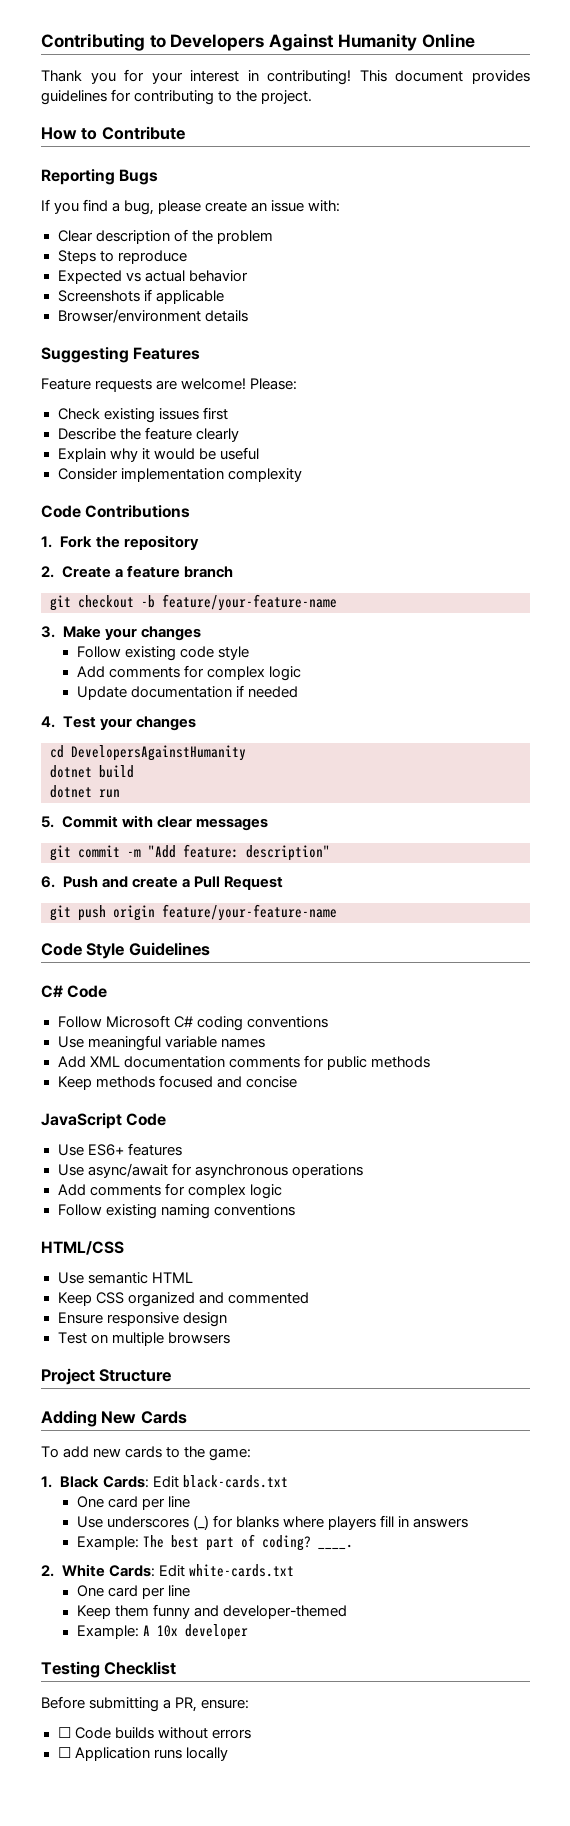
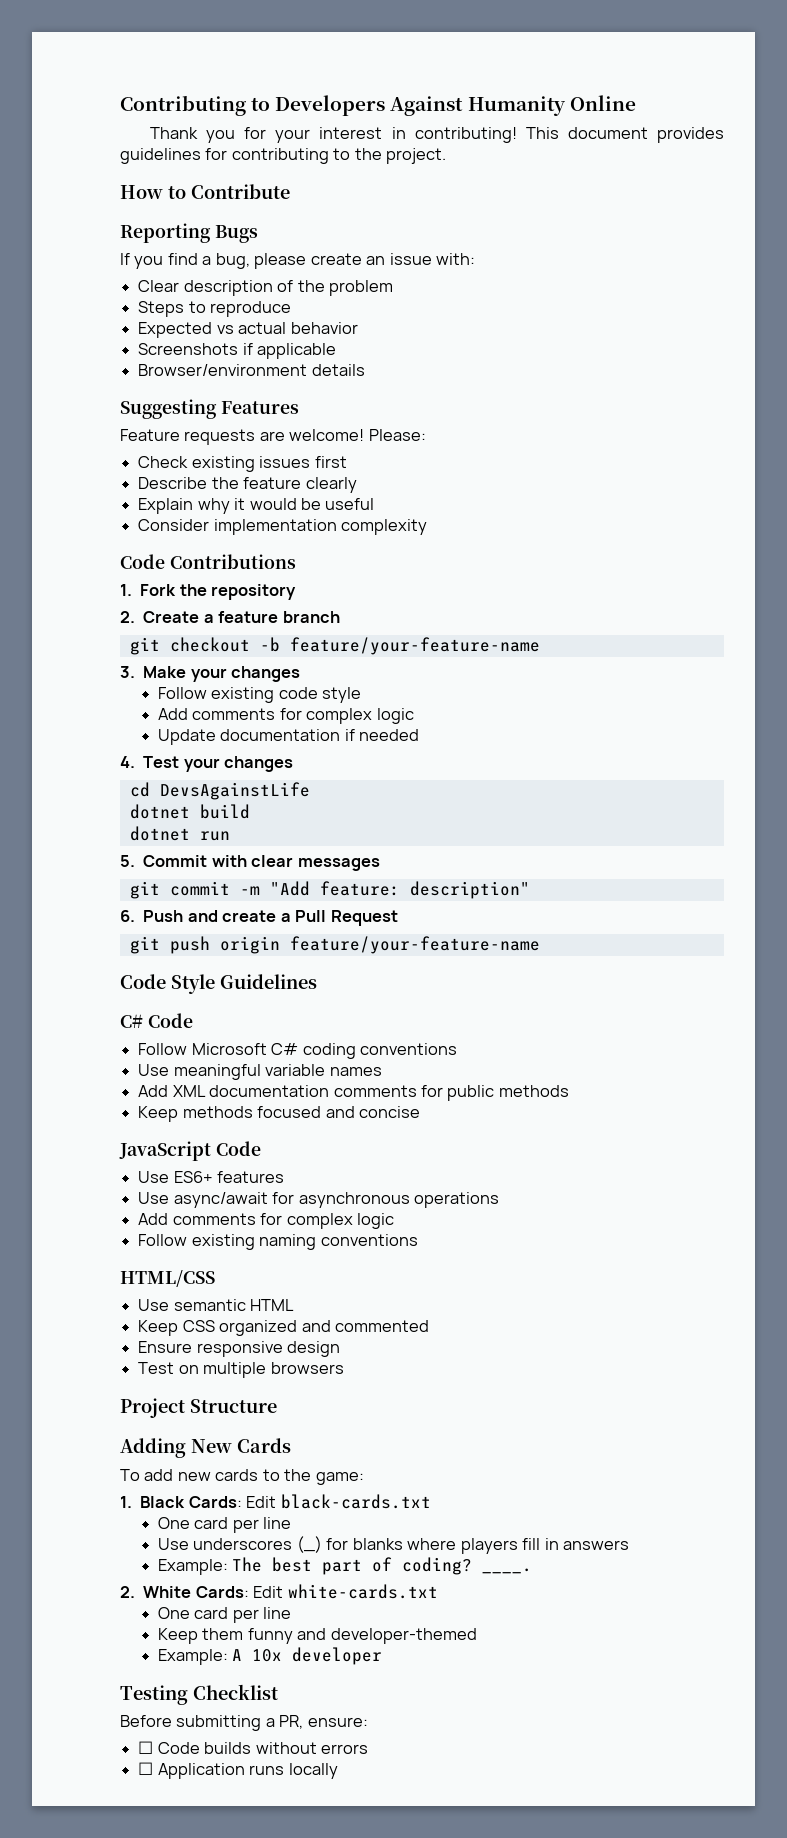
- cd DevelopersAgainstHumanity
+ cd DevsAgainstLife

